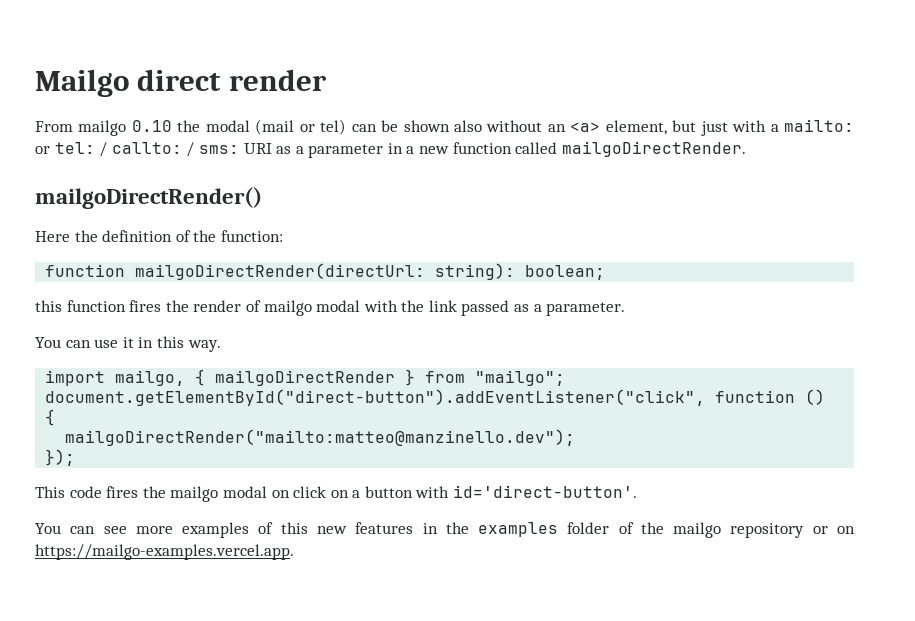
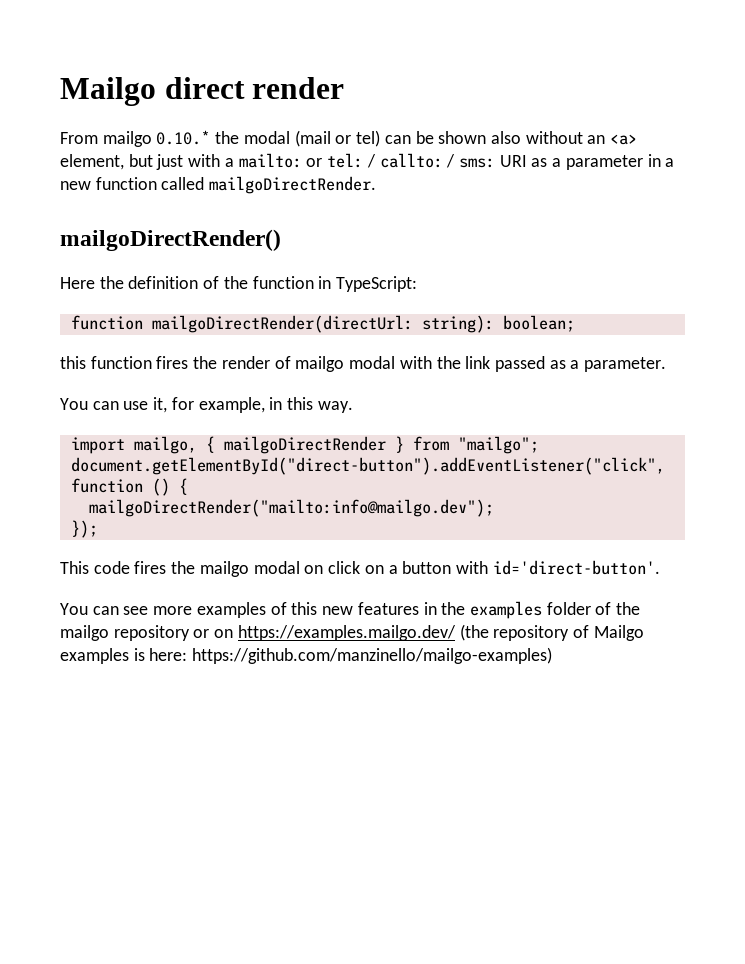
- From mailgo 0.10 the modal (mail or tel) can be shown also without an <a> element, but just with a mailto: or tel: / callto: / sms: URI as a parameter in a new function called mailgoDirectRender.
+ From mailgo 0.10.* the modal (mail or tel) can be shown also without an <a> element, but just with a mailto: or tel: / callto: / sms: URI as a parameter in a new function called mailgoDirectRender.
- Here the definition of the function:
+ Here the definition of the function in TypeScript:
- You can use it in this way.
+ You can use it, for example, in this way.
- mailgoDirectRender("mailto:matteo@manzinello.dev");
+ mailgoDirectRender("mailto:info@mailgo.dev");
- You can see more examples of this new features in the examples folder of the mailgo repository or on https://mailgo-examples.vercel.app.
+ You can see more examples of this new features in the examples folder of the mailgo repository or on https://examples.mailgo.dev/ (the repository of Mailgo examples is here: https://github.com/manzinello/mailgo-examples)

